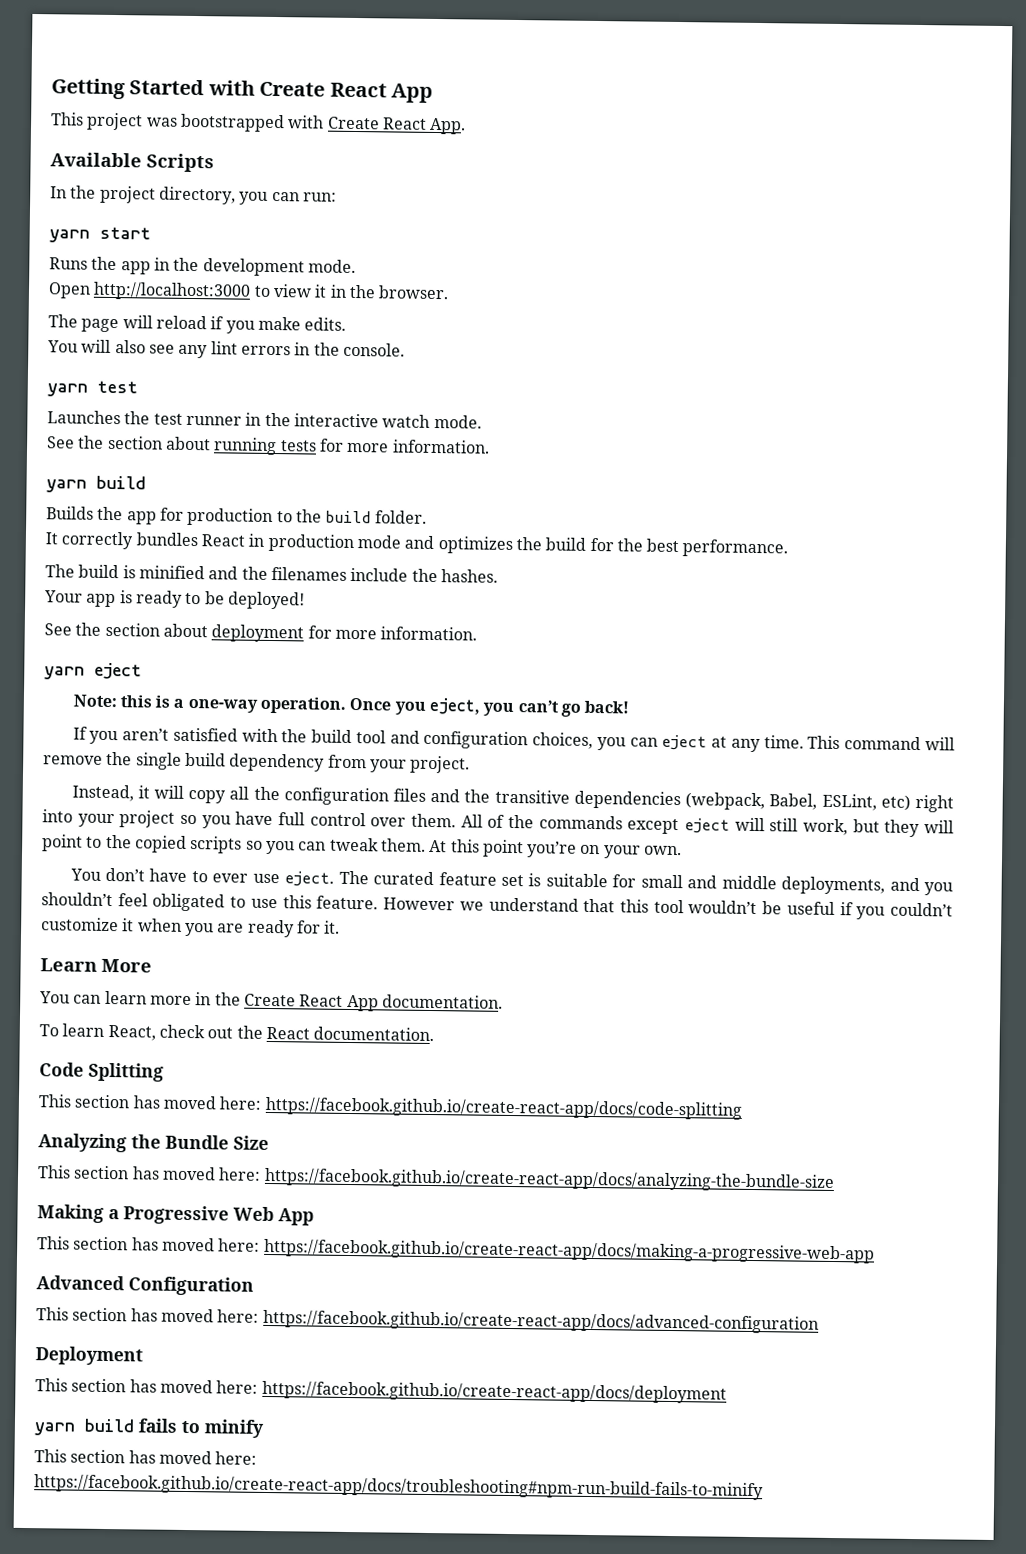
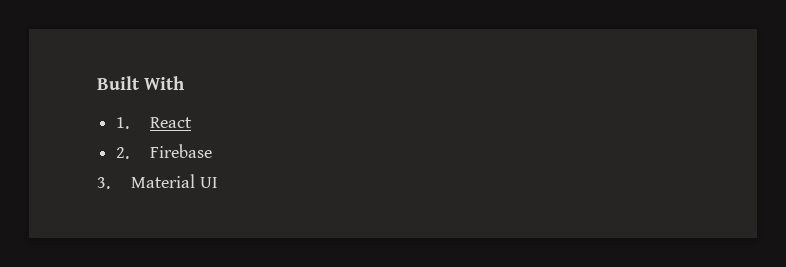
- Getting Started with Create React App
- This project was bootstrapped with Create React App.
- Available Scripts
- In the project directory, you can run:
- yarn start
- Runs the app in the development mode.
- Open http://localhost:3000 to view it in the browser.
- The page will reload if you make edits.
- You will also see any lint errors in the console.
- yarn test
- Launches the test runner in the interactive watch mode.
- See the section about running tests for more information.
- yarn build
- Builds the app for production to the build folder.
- It correctly bundles React in production mode and optimizes the build for the best performance.
- The build is minified and the filenames include the hashes.
- Your app is ready to be deployed!
- See the section about deployment for more information.
- yarn eject
- Note: this is a one-way operation. Once you eject, you can’t go back!
- If you aren’t satisfied with the build tool and configuration choices, you can eject at any time. This command will remove the single build dependency from your project.
- Instead, it will copy all the configuration files and the transitive dependencies (webpack, Babel, ESLint, etc) right into your project so you have full control over them. All of the commands except eject will still work, but they will point to the copied scripts so you can tweak them. At this point you’re on your own.
- You don’t have to ever use eject. The curated feature set is suitable for small and middle deployments, and you shouldn’t feel obligated to use this feature. However we understand that this tool wouldn’t be useful if you couldn’t customize it when you are ready for it.
- Learn More
- You can learn more in the Create React App documentation.
- To learn React, check out the React documentation.
- Code Splitting
- This section has moved here: https://facebook.github.io/create-react-app/docs/code-splitting
- Analyzing the Bundle Size
- This section has moved here: https://facebook.github.io/create-react-app/docs/analyzing-the-bundle-size
- Making a Progressive Web App
- This section has moved here: https://facebook.github.io/create-react-app/docs/making-a-progressive-web-app
- Advanced Configuration
- This section has moved here: https://facebook.github.io/create-react-app/docs/advanced-configuration
- Deployment
- This section has moved here: https://facebook.github.io/create-react-app/docs/deployment
- yarn build fails to minify
- This section has moved here: https://facebook.github.io/create-react-app/docs/troubleshooting#npm-run-build-fails-to-minify
+ Built With
+ 1. React
+ 2. Firebase
+ 3. Material UI

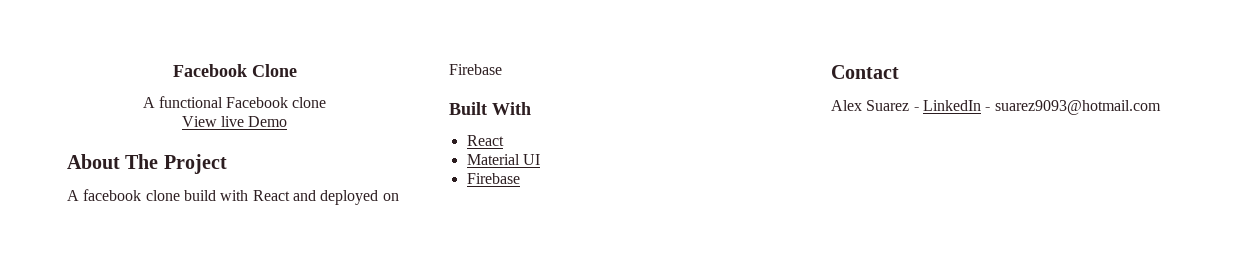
+ Facebook Clone
+ A functional Facebook clone
+ View live Demo
+ About The Project
+ A facebook clone build with React and deployed on Firebase
  Built With
- 1. React
+ React
- 2. Firebase
- 3. Material UI
+ Material UI
+ Firebase
+ Contact
+ Alex Suarez - LinkedIn - suarez9093@hotmail.com

